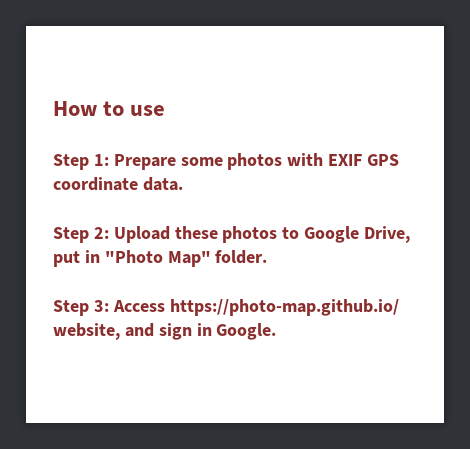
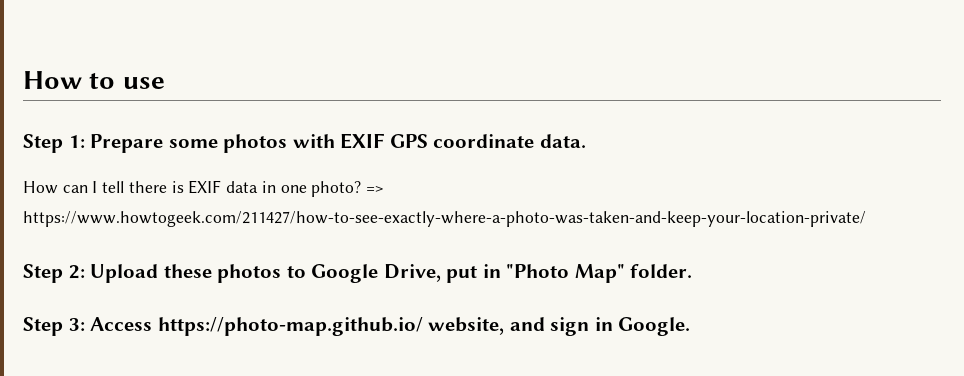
+ How can I tell there is EXIF data in one photo? => https://www.howtogeek.com/211427/how-to-see-exactly-where-a-photo-was-taken-and-keep-your-location-private/

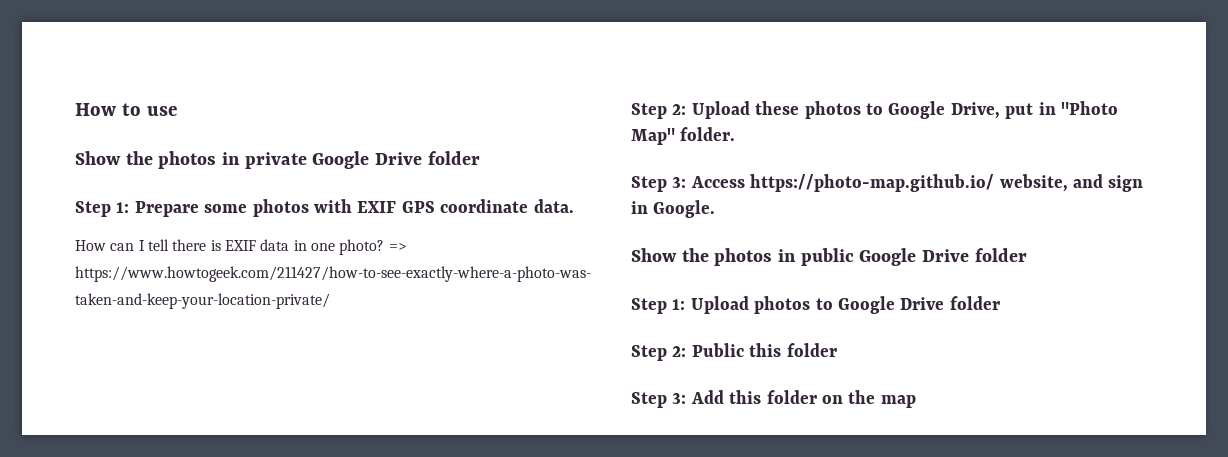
+ Show the photos in private Google Drive folder
+ Show the photos in public Google Drive folder
+ Step 1: Upload photos to Google Drive folder
+ Step 2: Public this folder
+ Step 3: Add this folder on the map

